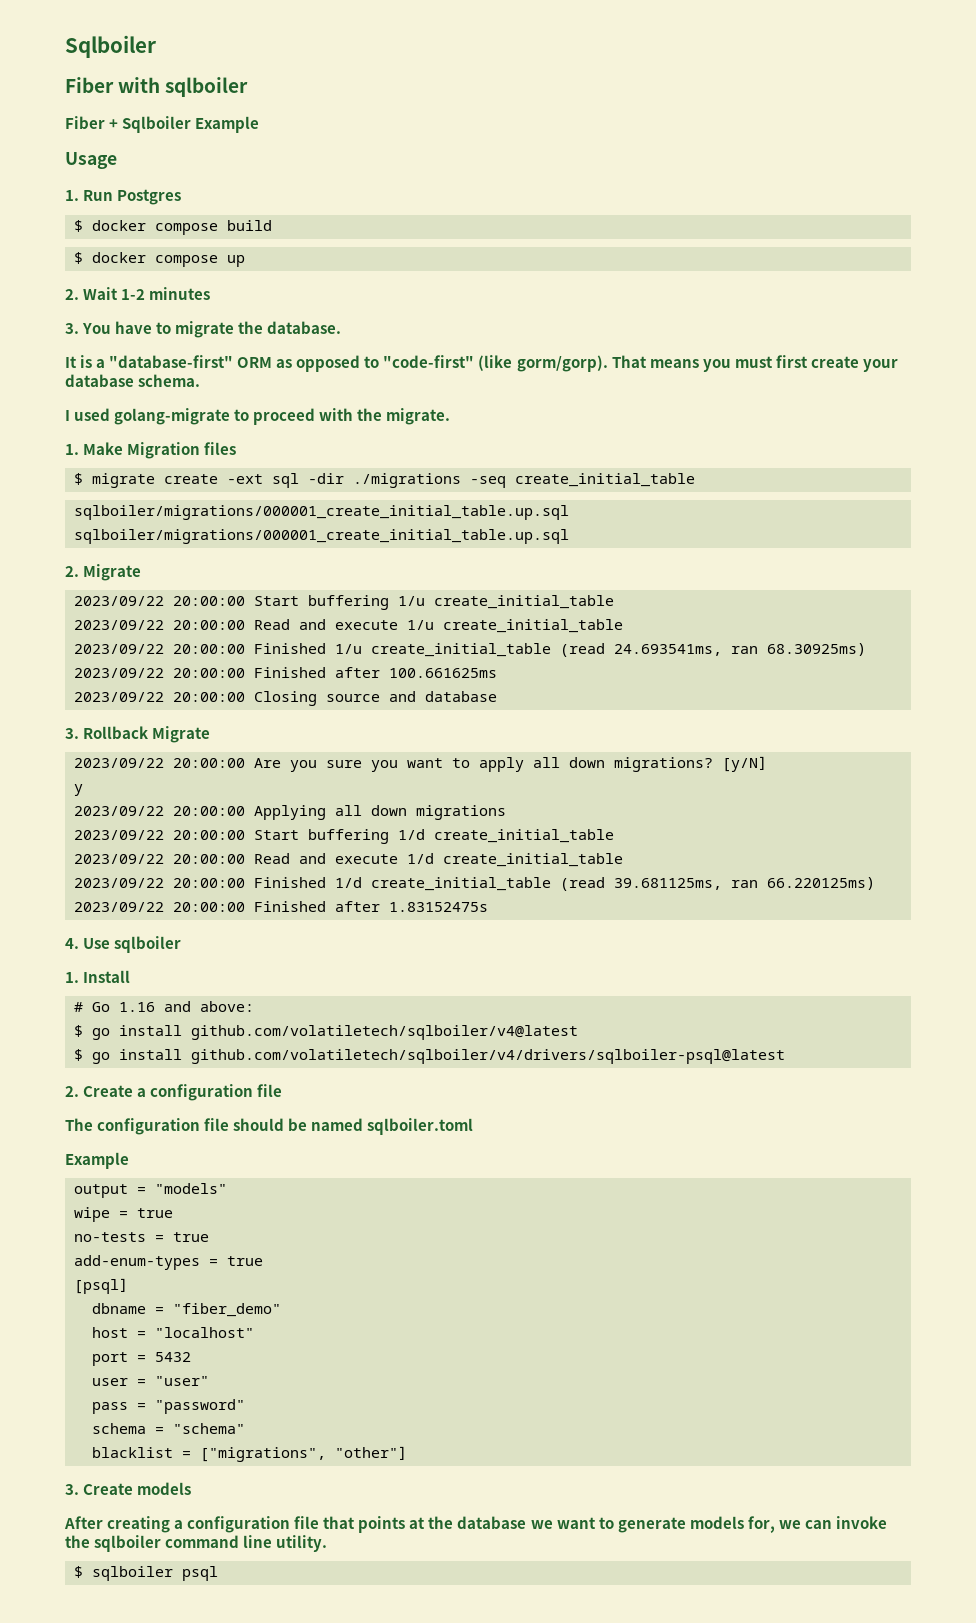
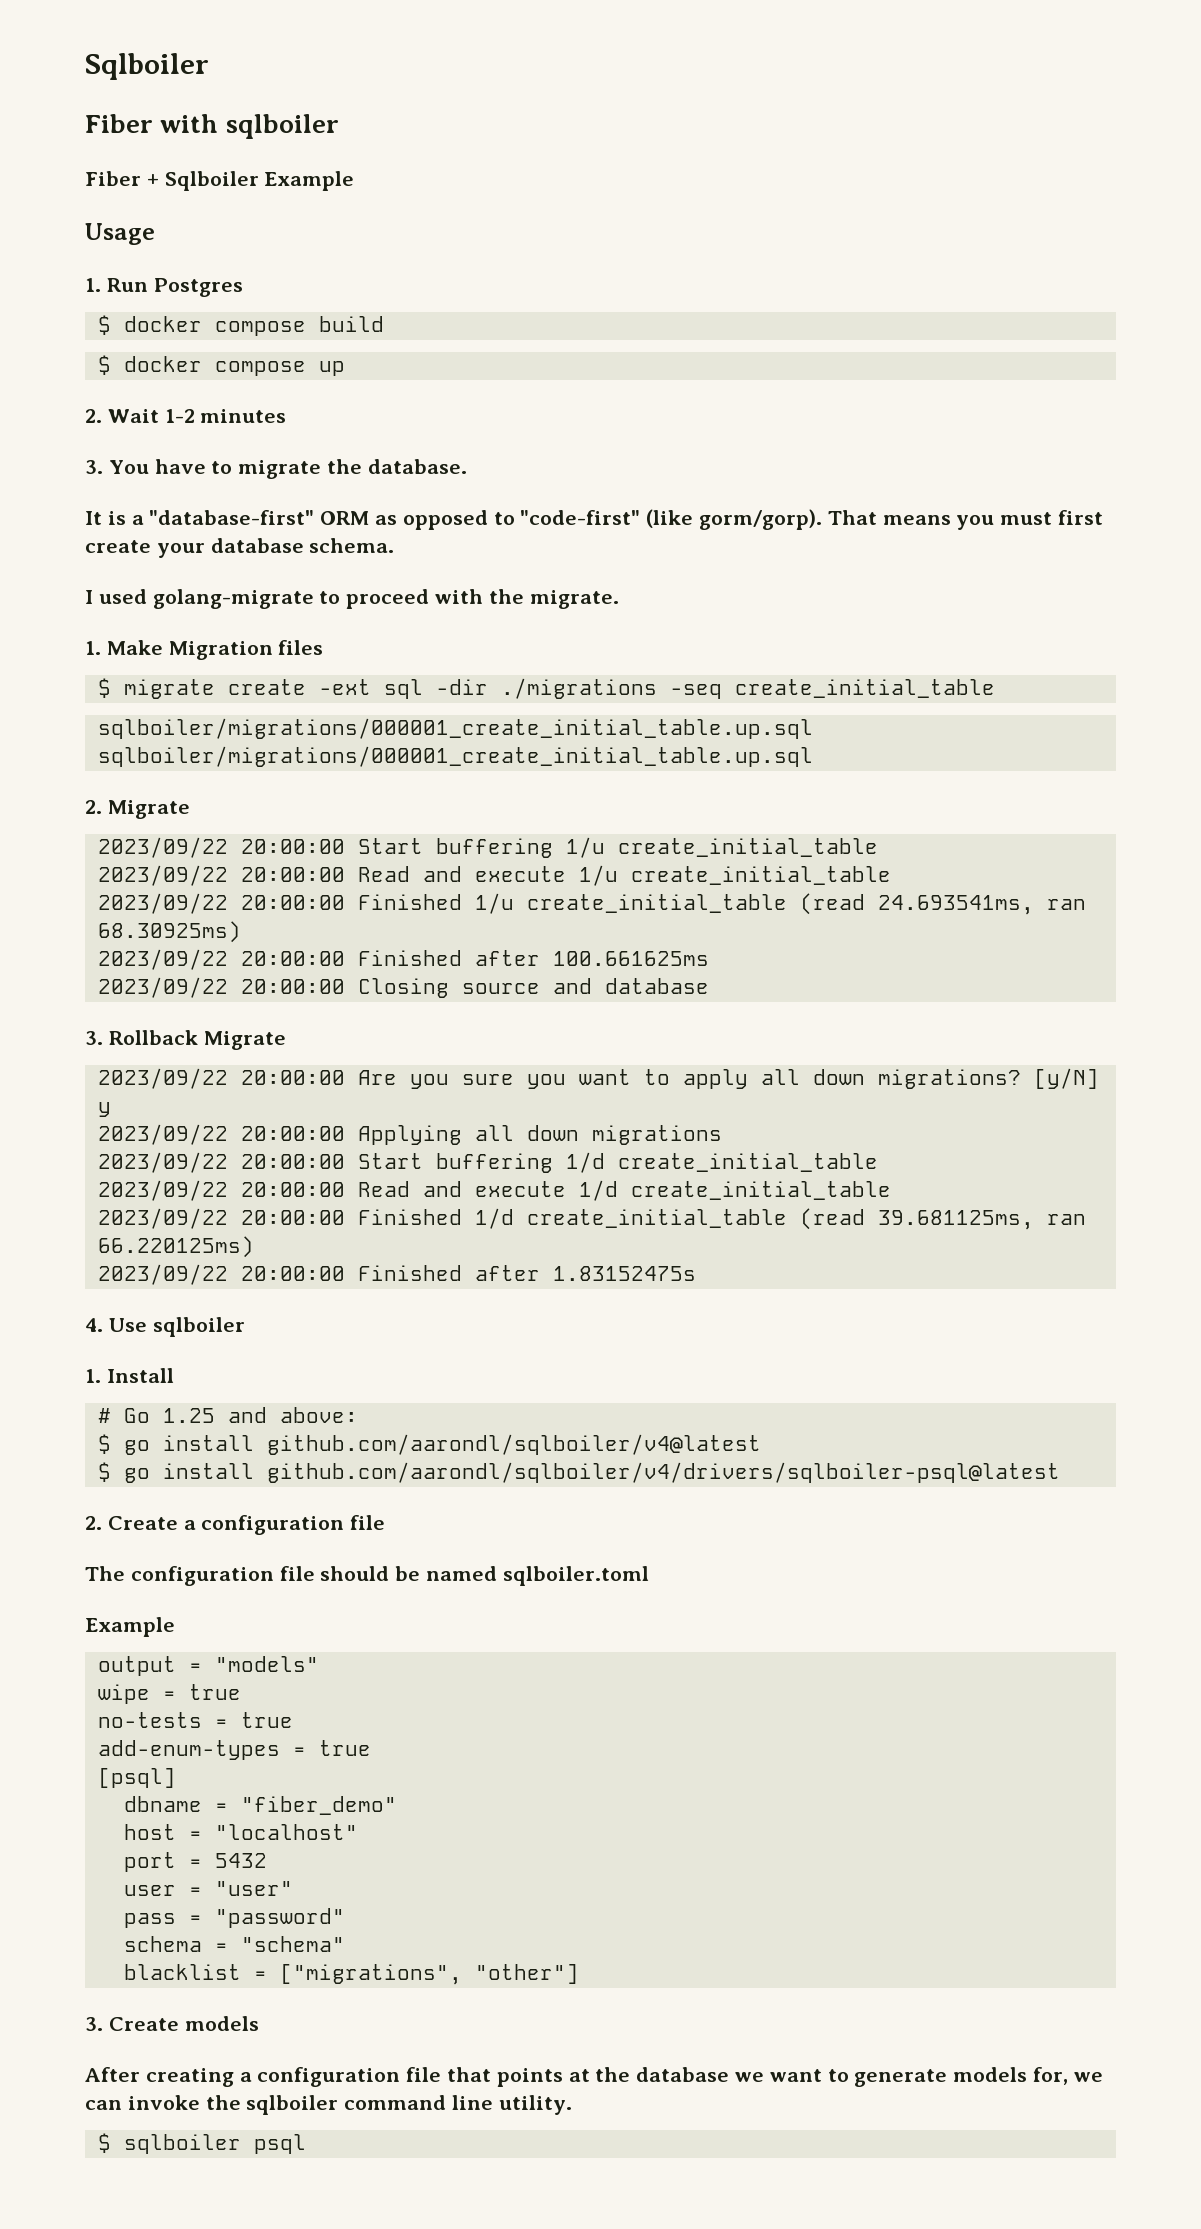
- # Go 1.16 and above:
+ # Go 1.25 and above:
- $ go install github.com/volatiletech/sqlboiler/v4@latest
- $ go install github.com/volatiletech/sqlboiler/v4/drivers/sqlboiler-psql@latest
+ $ go install github.com/aarondl/sqlboiler/v4@latest
+ $ go install github.com/aarondl/sqlboiler/v4/drivers/sqlboiler-psql@latest

